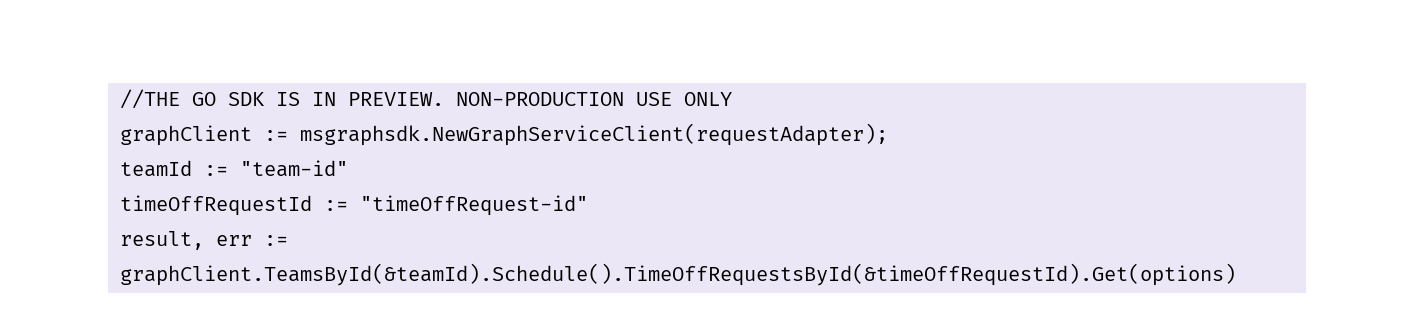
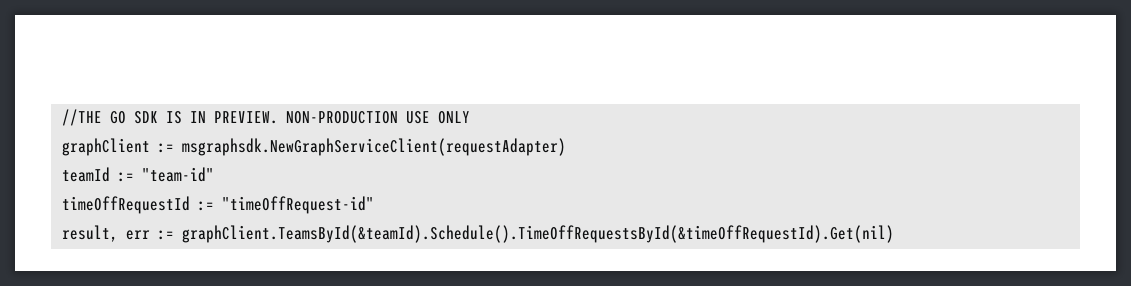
- graphClient := msgraphsdk.NewGraphServiceClient(requestAdapter);
+ graphClient := msgraphsdk.NewGraphServiceClient(requestAdapter)
- result, err := graphClient.TeamsById(&teamId).Schedule().TimeOffRequestsById(&timeOffRequestId).Get(options)
+ result, err := graphClient.TeamsById(&teamId).Schedule().TimeOffRequestsById(&timeOffRequestId).Get(nil)

